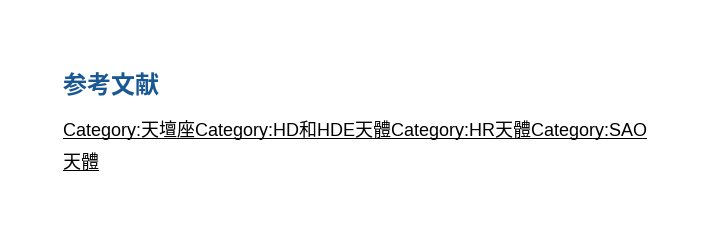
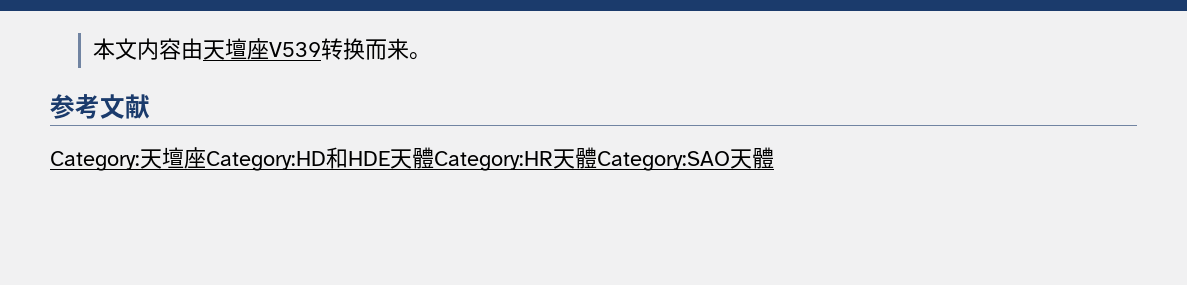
+ 本文内容由天壇座V539转换而来。

